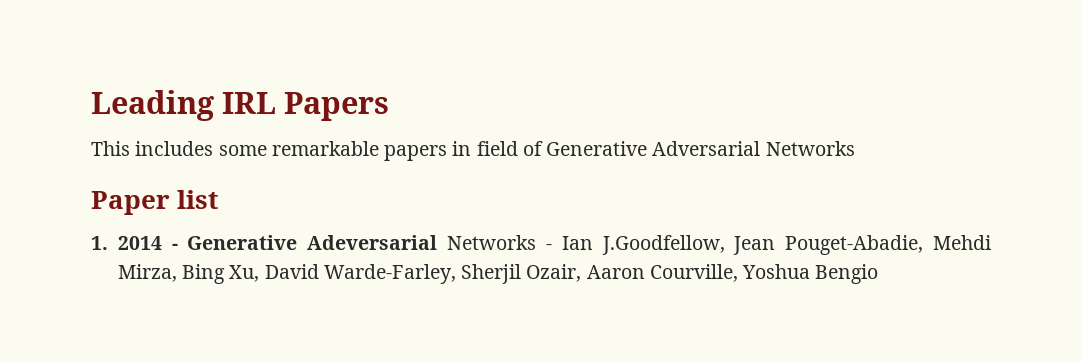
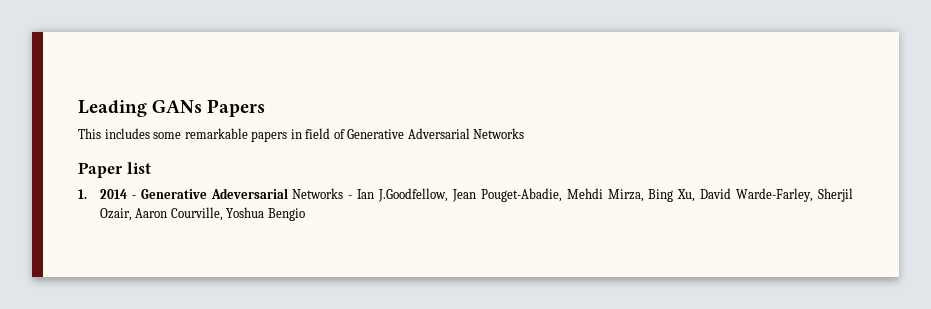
- Leading IRL Papers
+ Leading GANs Papers

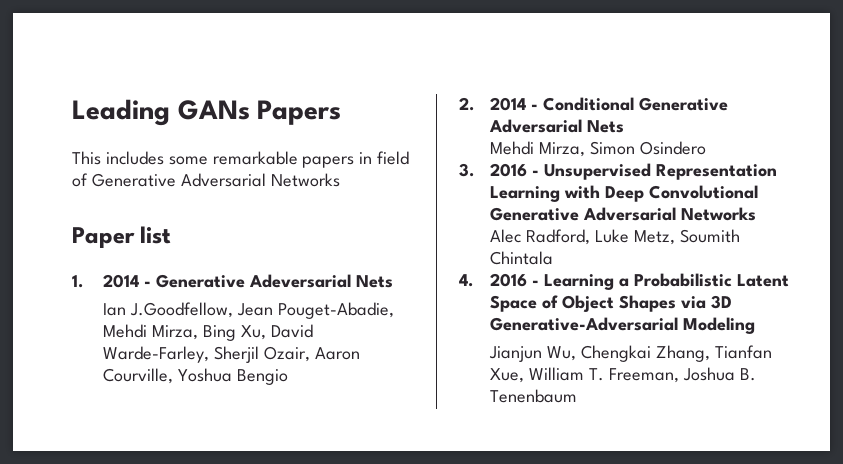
- 1. 2014 - Generative Adeversarial Networks - Ian J.Goodfellow, Jean Pouget-Abadie, Mehdi Mirza, Bing Xu, David Warde-Farley, Sherjil Ozair, Aaron Courville, Yoshua Bengio
+ 1. 2014 - Generative Adeversarial Nets
+ Ian J.Goodfellow, Jean Pouget-Abadie, Mehdi Mirza, Bing Xu, David Warde-Farley, Sherjil Ozair, Aaron Courville, Yoshua Bengio
+ 2. 2014 - Conditional Generative Adversarial Nets
+ Mehdi Mirza, Simon Osindero
+ 3. 2016 - Unsupervised Representation Learning with Deep Convolutional Generative Adversarial Networks
+ Alec Radford, Luke Metz, Soumith Chintala
+ 4. 2016 - Learning a Probabilistic Latent Space of Object Shapes via 3D Generative-Adversarial Modeling
+ Jianjun Wu, Chengkai Zhang, Tianfan Xue, William T. Freeman, Joshua B. Tenenbaum

